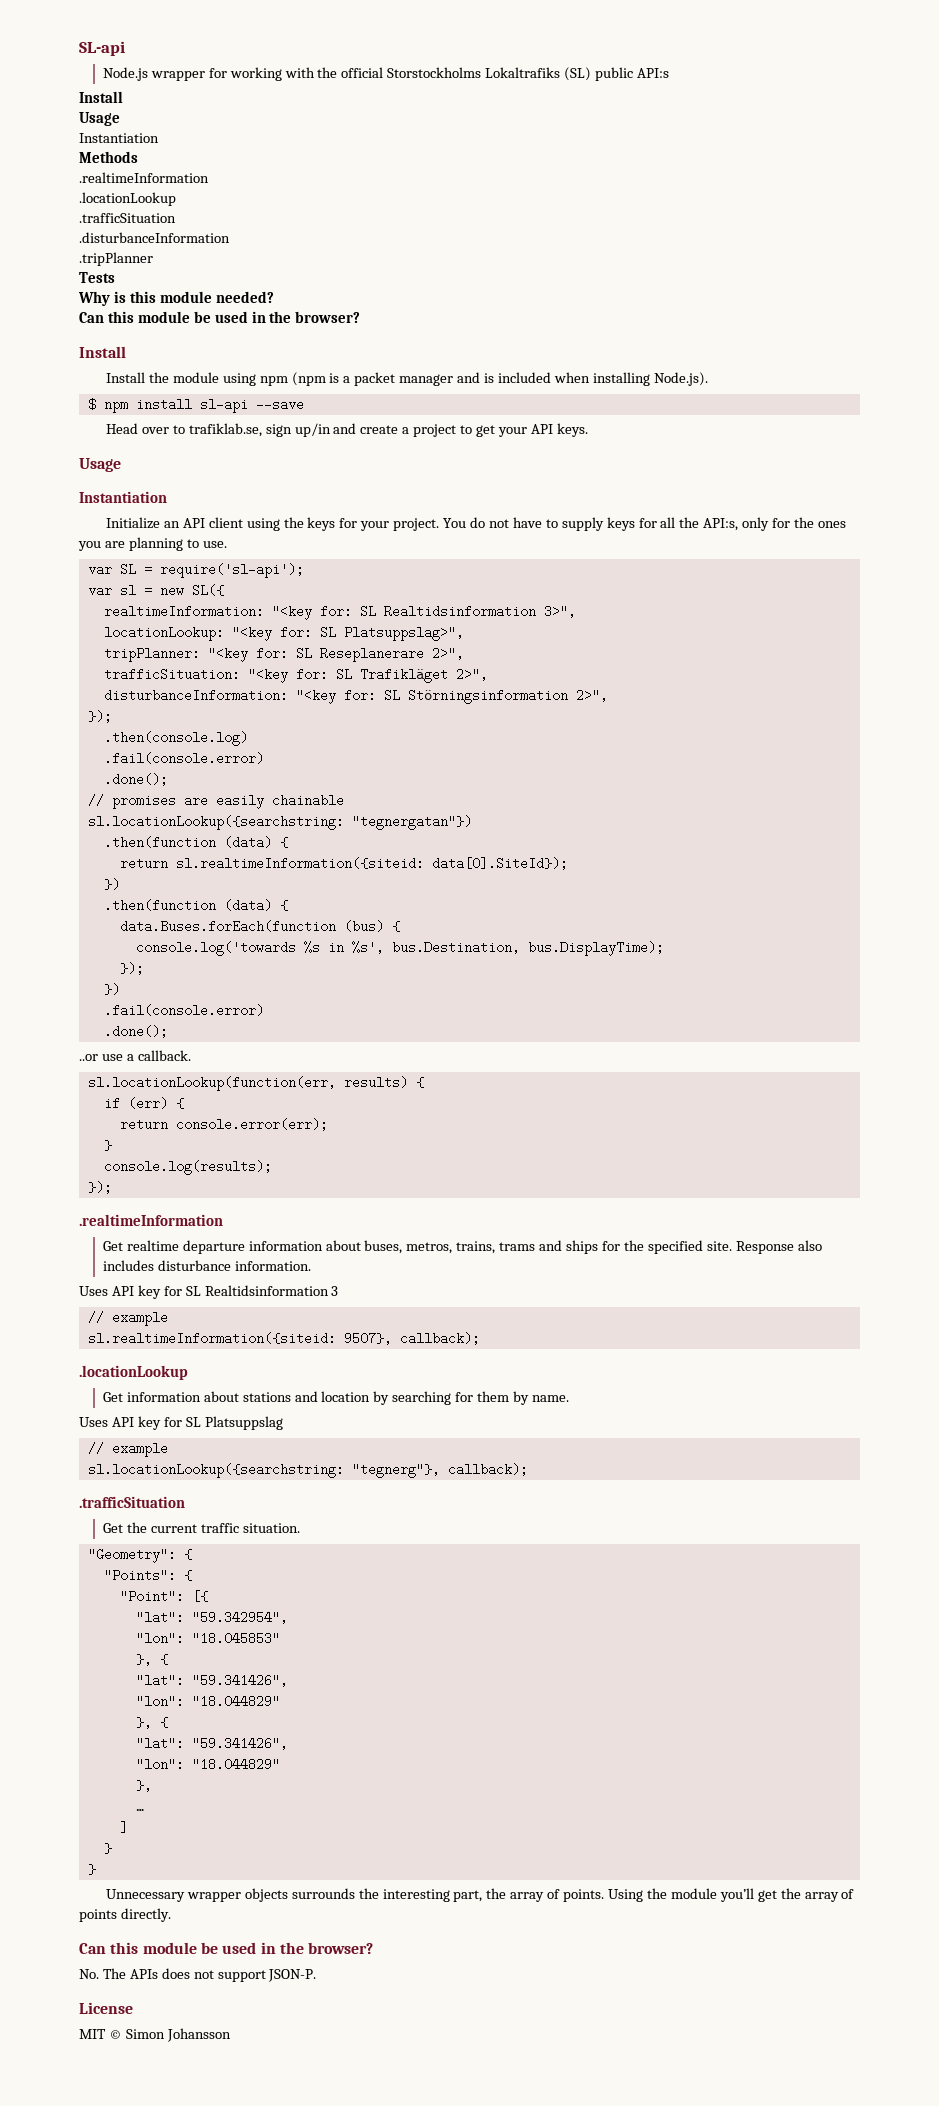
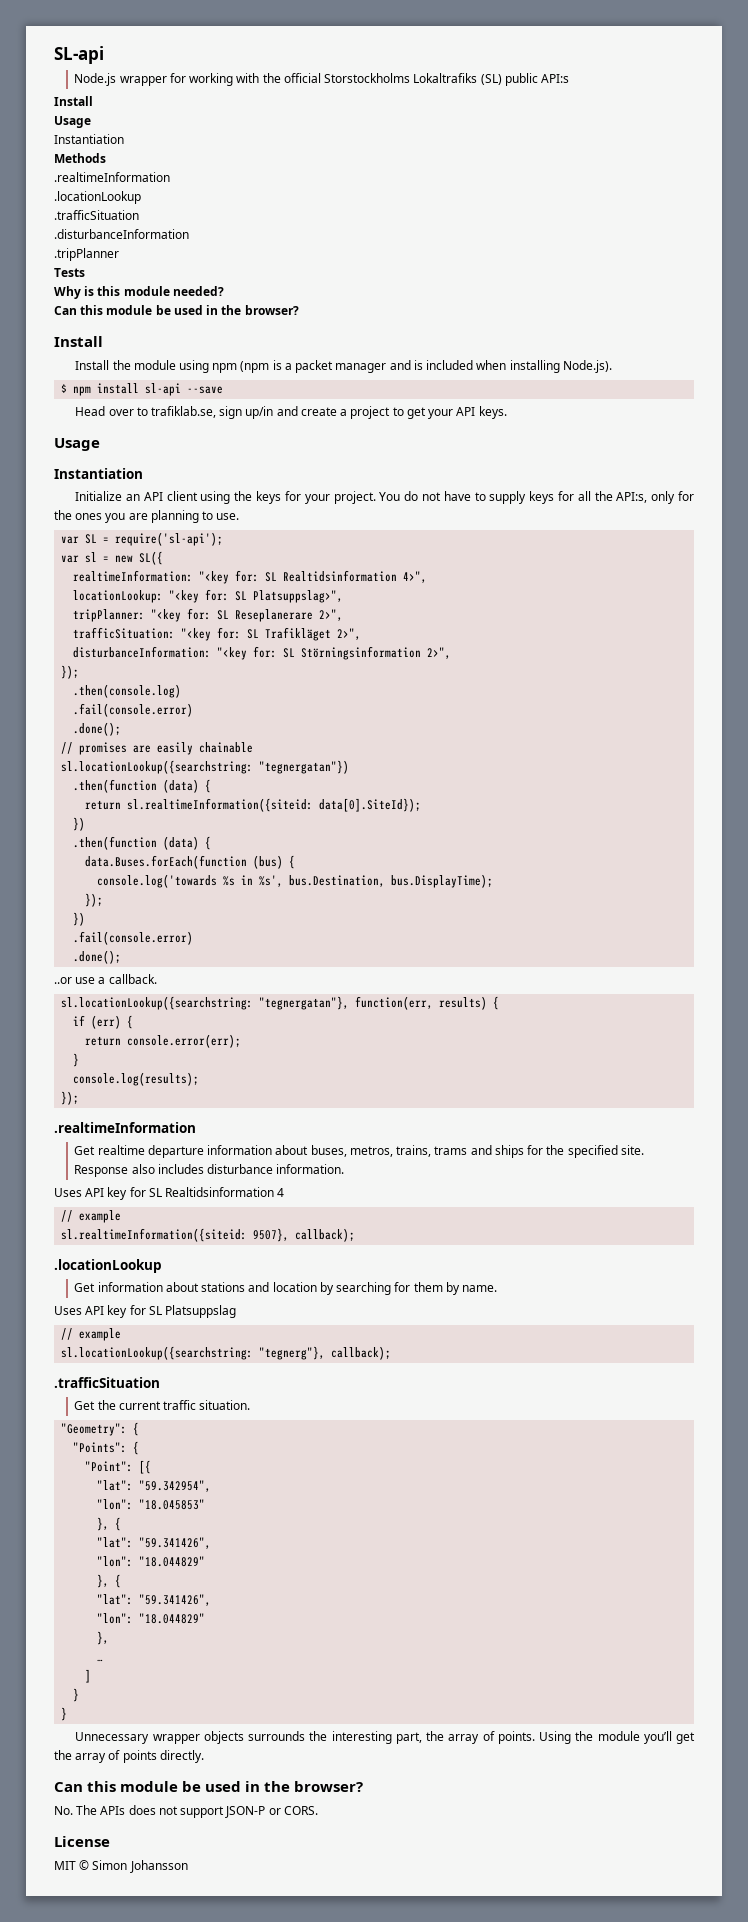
- realtimeInformation: "<key for: SL Realtidsinformation 3>",
+ realtimeInformation: "<key for: SL Realtidsinformation 4>",
- sl.locationLookup(function(err, results) {
+ sl.locationLookup({searchstring: "tegnergatan"}, function(err, results) {
- Uses API key for SL Realtidsinformation 3
+ Uses API key for SL Realtidsinformation 4
- No. The APIs does not support JSON-P.
+ No. The APIs does not support JSON-P or CORS.

